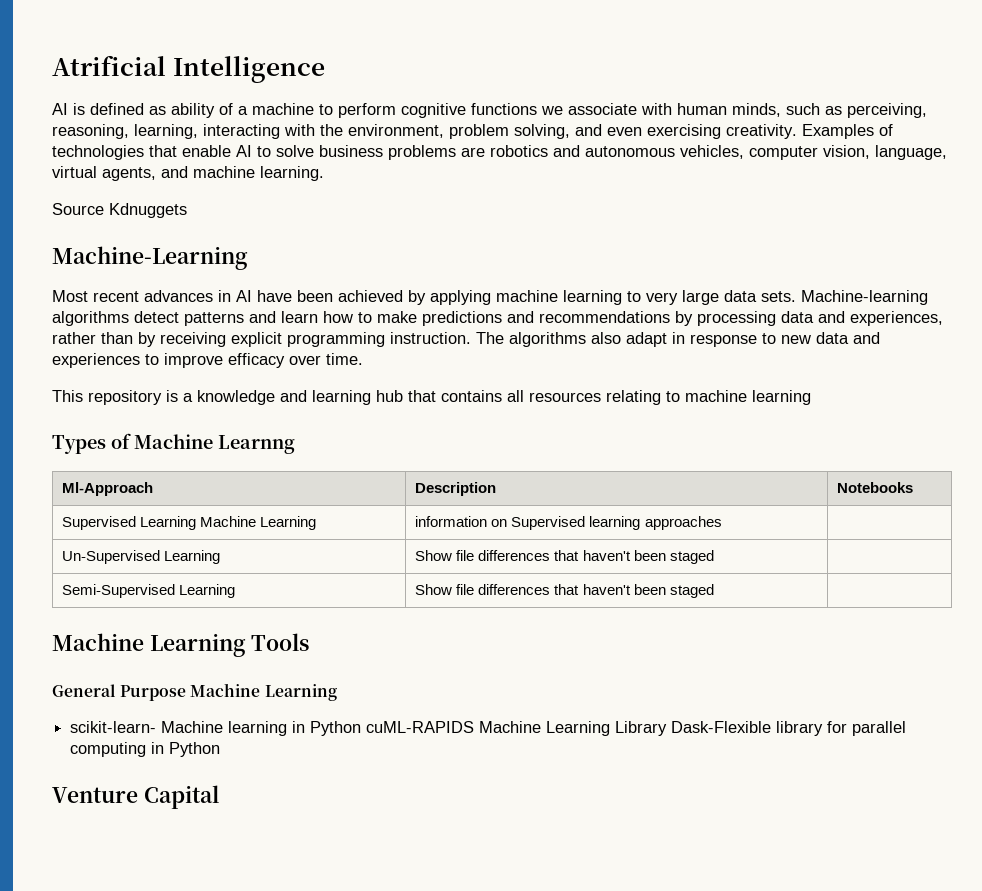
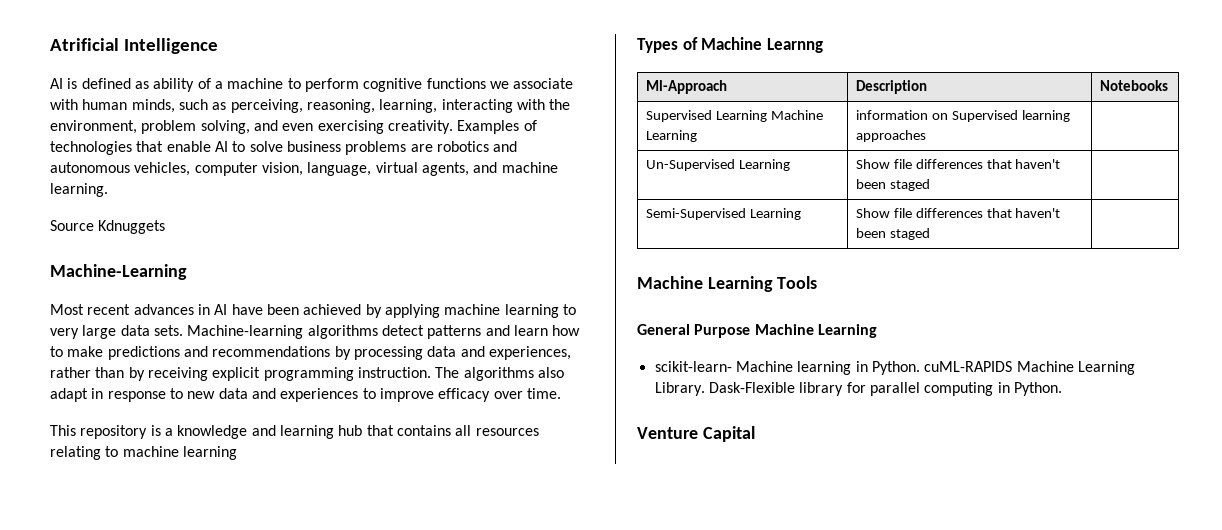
- scikit-learn- Machine learning in Python cuML-RAPIDS Machine Learning Library Dask-Flexible library for parallel computing in Python
+ scikit-learn- Machine learning in Python. cuML-RAPIDS Machine Learning Library. Dask-Flexible library for parallel computing in Python.

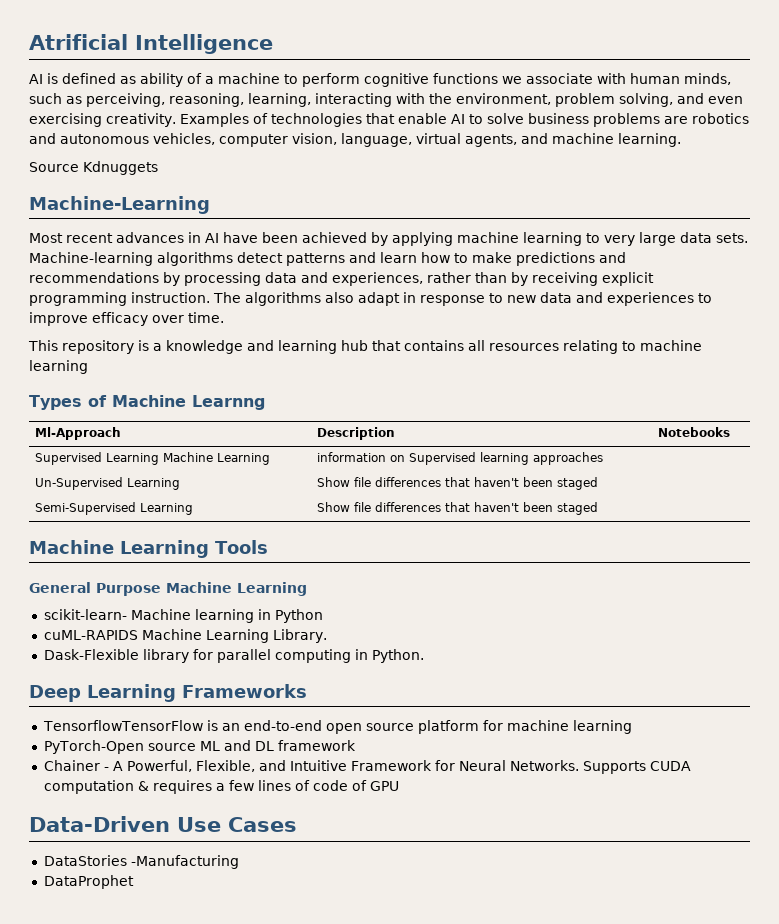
- scikit-learn- Machine learning in Python. cuML-RAPIDS Machine Learning Library. Dask-Flexible library for parallel computing in Python.
+ scikit-learn- Machine learning in Python
+ cuML-RAPIDS Machine Learning Library.
+ Dask-Flexible library for parallel computing in Python.
- Venture Capital
+ Deep Learning Frameworks
+ TensorflowTensorFlow is an end-to-end open source platform for machine learning
+ PyTorch-Open source ML and DL framework
+ Chainer - A Powerful, Flexible, and Intuitive Framework for Neural Networks. Supports CUDA computation & requires a few lines of code of GPU
+ Data-Driven Use Cases
+ DataStories -Manufacturing
+ DataProphet

